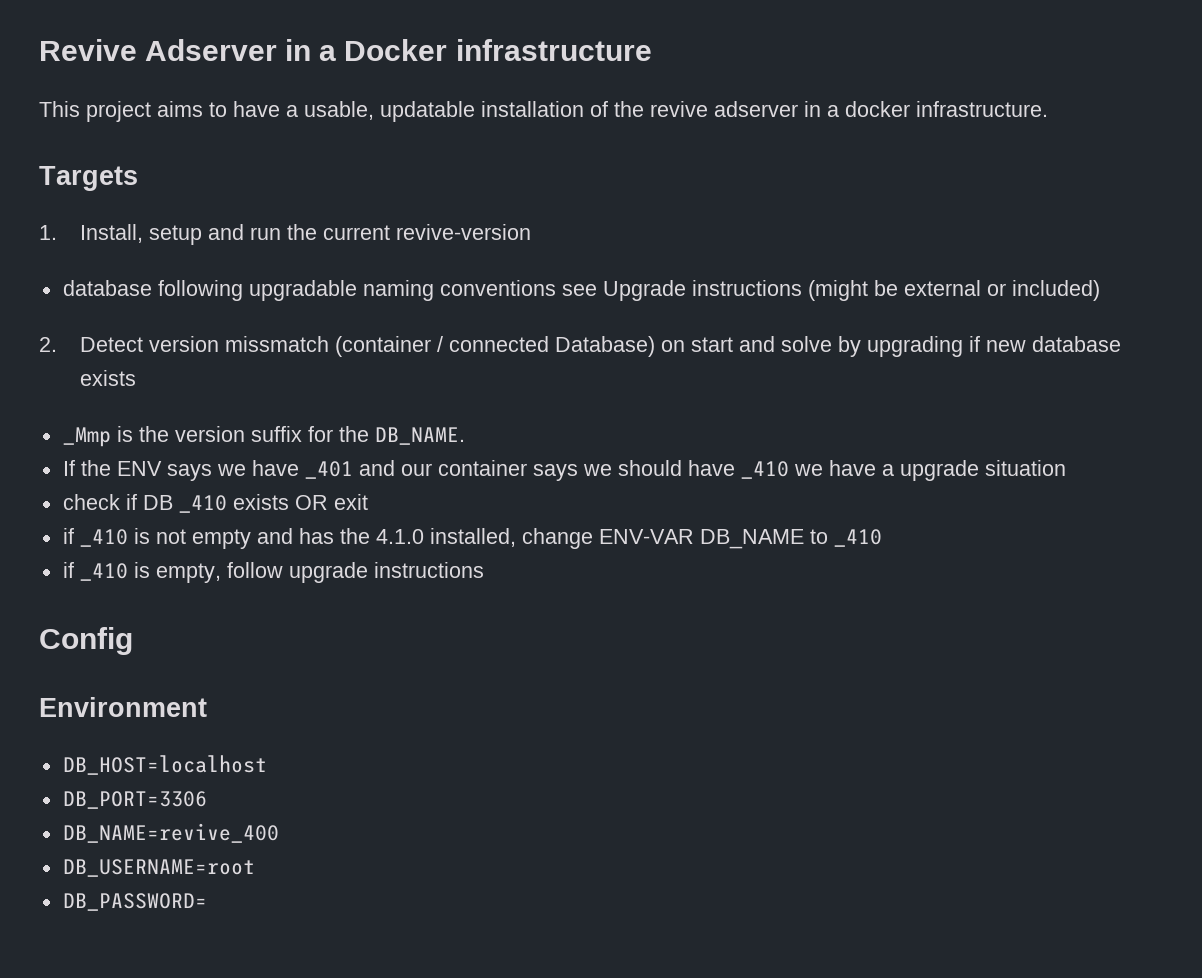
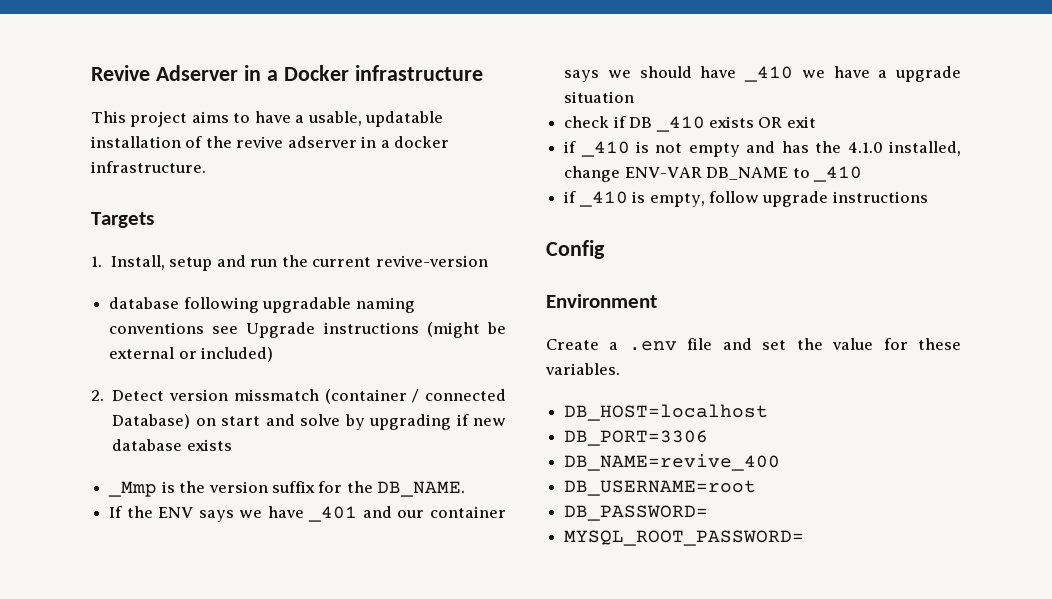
+ Create a .env file and set the value for these variables.
+ MYSQL_ROOT_PASSWORD=

